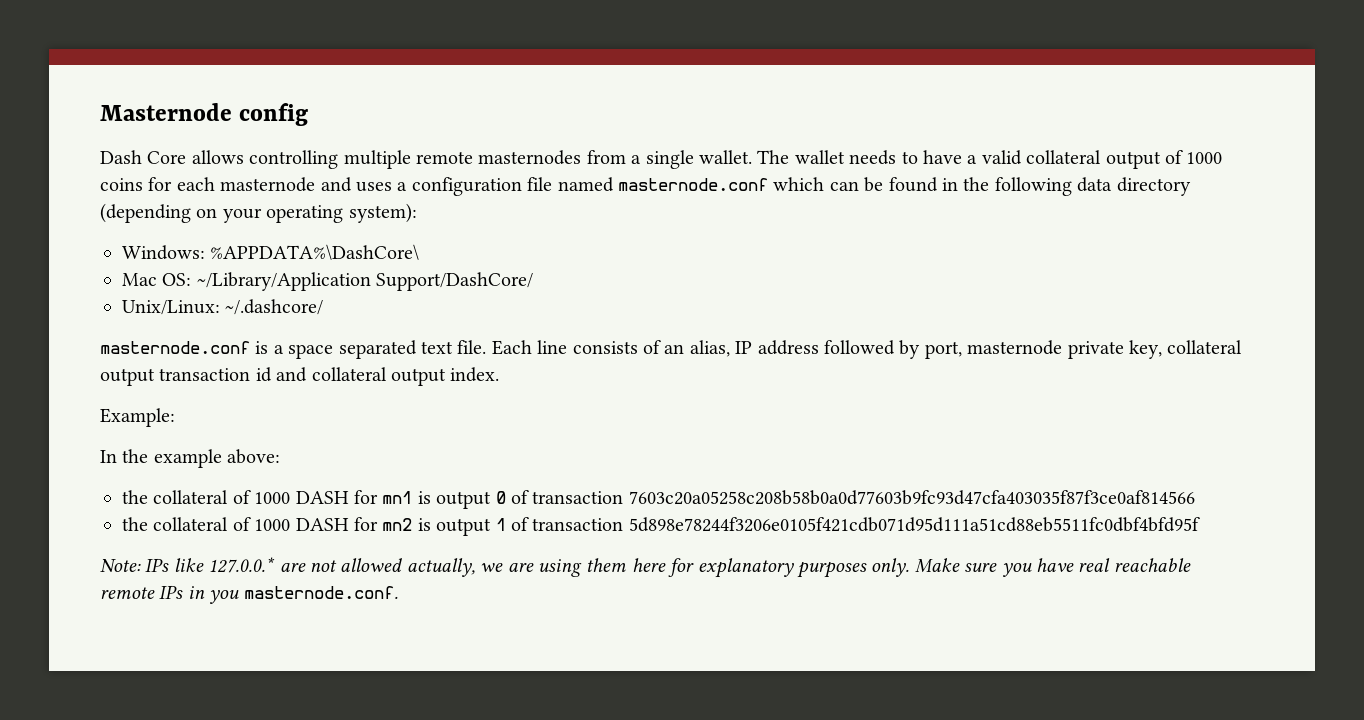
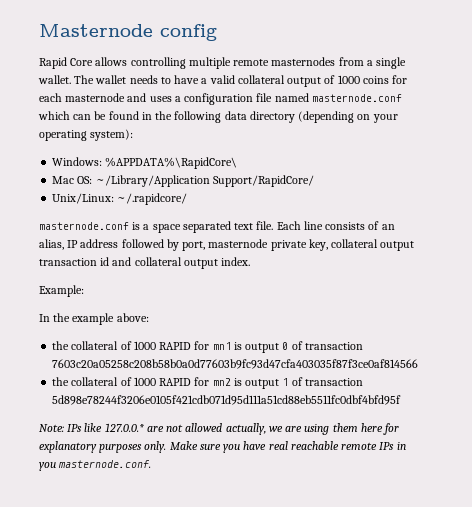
- Dash Core allows controlling multiple remote masternodes from a single wallet.
+ Rapid Core allows controlling multiple remote masternodes from a single wallet.
- Windows: %APPDATA%\DashCore\
+ Windows: %APPDATA%\RapidCore\
- Mac OS: ~/Library/Application Support/DashCore/
+ Mac OS: ~/Library/Application Support/RapidCore/
- Unix/Linux: ~/.dashcore/
+ Unix/Linux: ~/.rapidcore/
- the collateral of 1000 DASH for mn1 is output 0 of transaction 7603c20a05258c208b58b0a0d77603b9fc93d47cfa403035f87f3ce0af814566
+ the collateral of 1000 RAPID for mn1 is output 0 of transaction 7603c20a05258c208b58b0a0d77603b9fc93d47cfa403035f87f3ce0af814566
- the collateral of 1000 DASH for mn2 is output 1 of transaction 5d898e78244f3206e0105f421cdb071d95d111a51cd88eb5511fc0dbf4bfd95f
+ the collateral of 1000 RAPID for mn2 is output 1 of transaction 5d898e78244f3206e0105f421cdb071d95d111a51cd88eb5511fc0dbf4bfd95f

